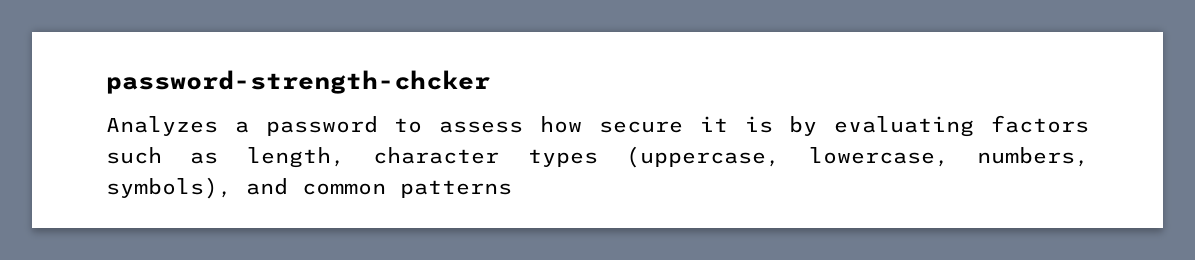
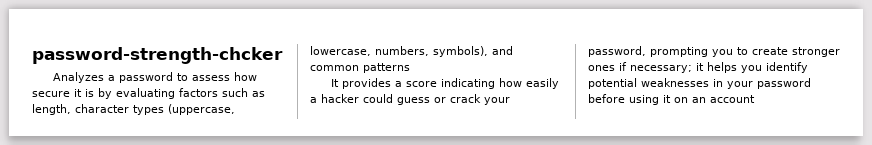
+ It provides a score indicating how easily a hacker could guess or crack your password, prompting you to create stronger ones if necessary; it helps you identify potential weaknesses in your password before using it on an account

